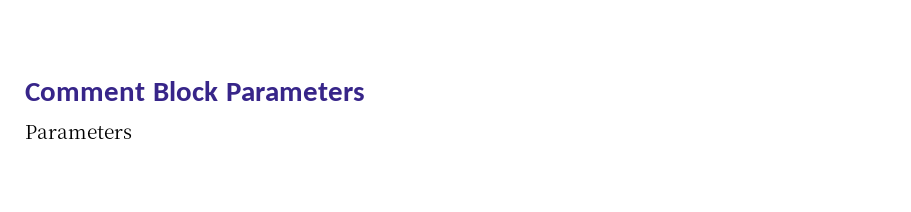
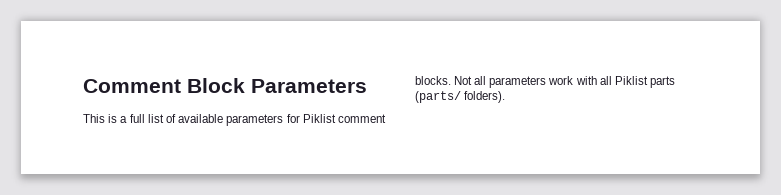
  Comment Block Parameters
- Parameters
+ This is a full list of available parameters for Piklist comment blocks. Not all parameters work with all Piklist parts (parts/ folders).

